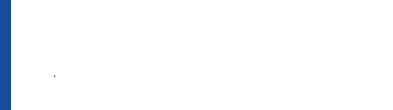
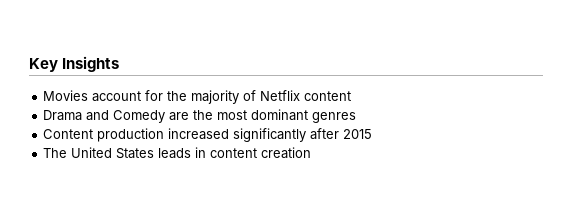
- .
+ Key Insights
+ Movies account for the majority of Netflix content
+ Drama and Comedy are the most dominant genres
+ Content production increased significantly after 2015
+ The United States leads in content creation

